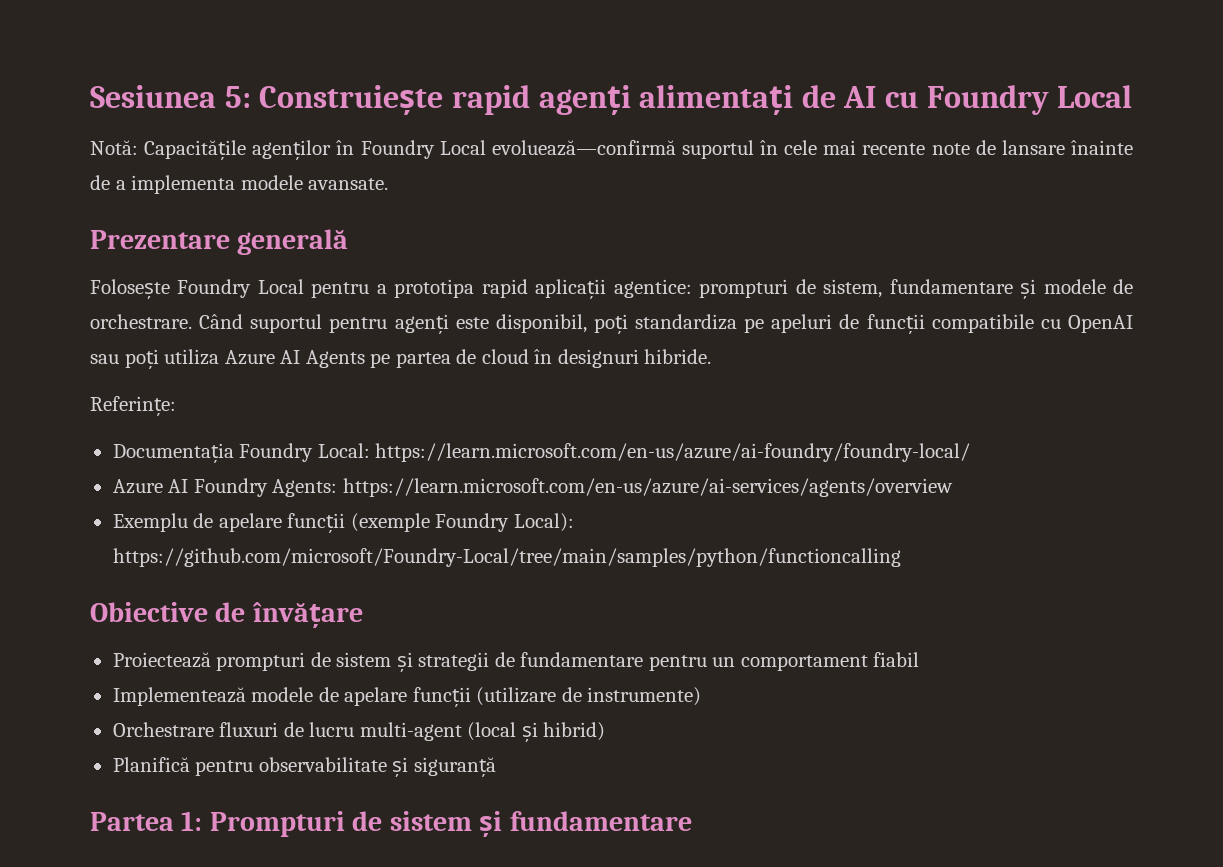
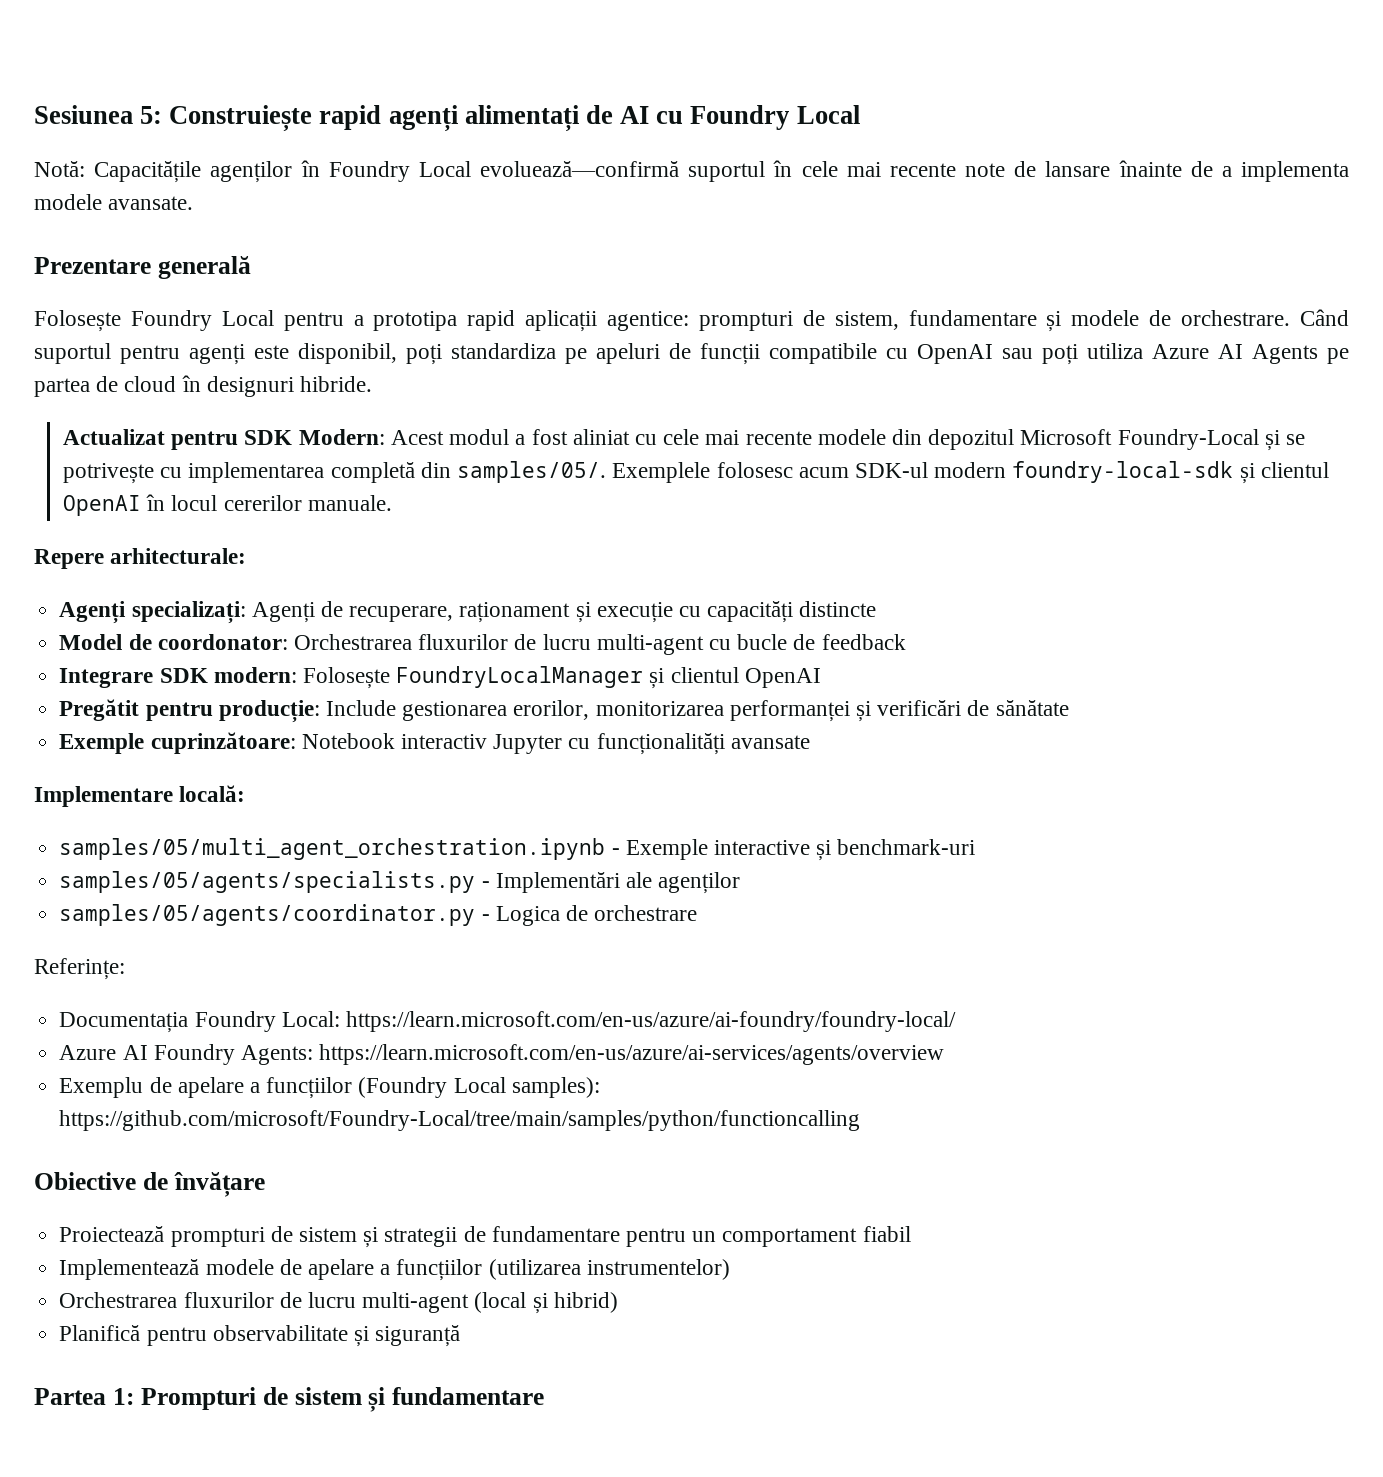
+ Actualizat pentru SDK Modern: Acest modul a fost aliniat cu cele mai recente modele din depozitul Microsoft Foundry-Local și se potrivește cu implementarea completă din samples/05/. Exemplele folosesc acum SDK-ul modern foundry-local-sdk și clientul OpenAI în locul cererilor manuale.
+ Repere arhitecturale:
+ Agenți specializați: Agenți de recuperare, raționament și execuție cu capacități distincte
+ Model de coordonator: Orchestrarea fluxurilor de lucru multi-agent cu bucle de feedback
+ Integrare SDK modern: Folosește FoundryLocalManager și clientul OpenAI
+ Pregătit pentru producție: Include gestionarea erorilor, monitorizarea performanței și verificări de sănătate
+ Exemple cuprinzătoare: Notebook interactiv Jupyter cu funcționalități avansate
+ Implementare locală:
+ samples/05/multi_agent_orchestration.ipynb - Exemple interactive și benchmark-uri
+ samples/05/agents/specialists.py - Implementări ale agenților
+ samples/05/agents/coordinator.py - Logica de orchestrare
- Exemplu de apelare funcții (exemple Foundry Local): https://github.com/microsoft/Foundry-Local/tree/main/samples/python/functioncalling
+ Exemplu de apelare a funcțiilor (Foundry Local samples): https://github.com/microsoft/Foundry-Local/tree/main/samples/python/functioncalling
- Implementează modele de apelare funcții (utilizare de instrumente)
- Orchestrare fluxuri de lucru multi-agent (local și hibrid)
+ Implementează modele de apelare a funcțiilor (utilizarea instrumentelor)
+ Orchestrarea fluxurilor de lucru multi-agent (local și hibrid)

